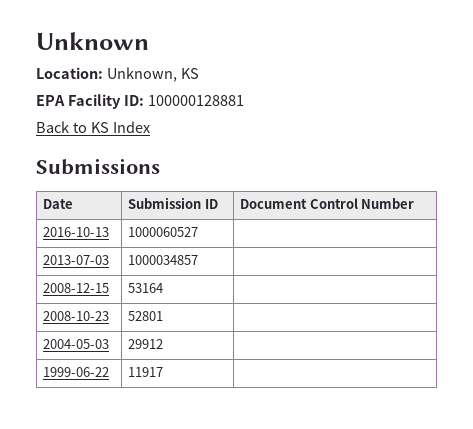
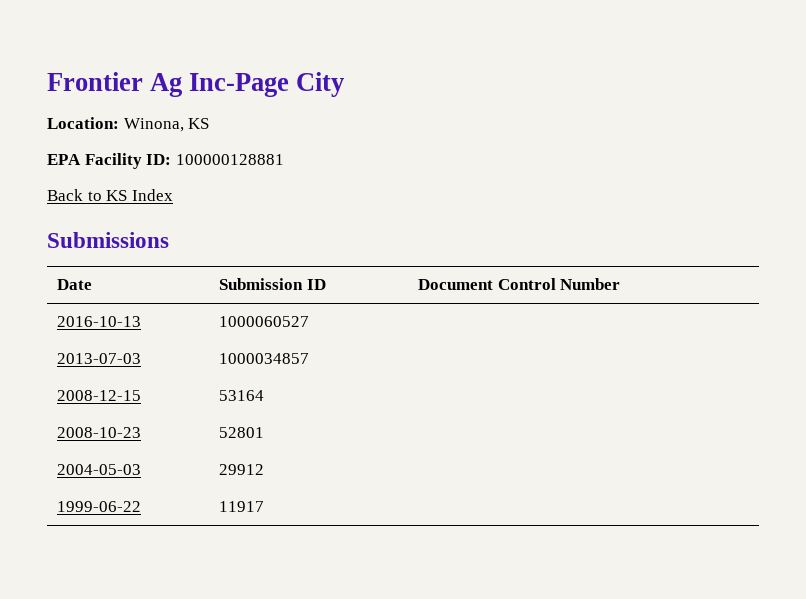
- Unknown
+ Frontier Ag Inc-Page City
- Location: Unknown, KS
+ Location: Winona, KS

